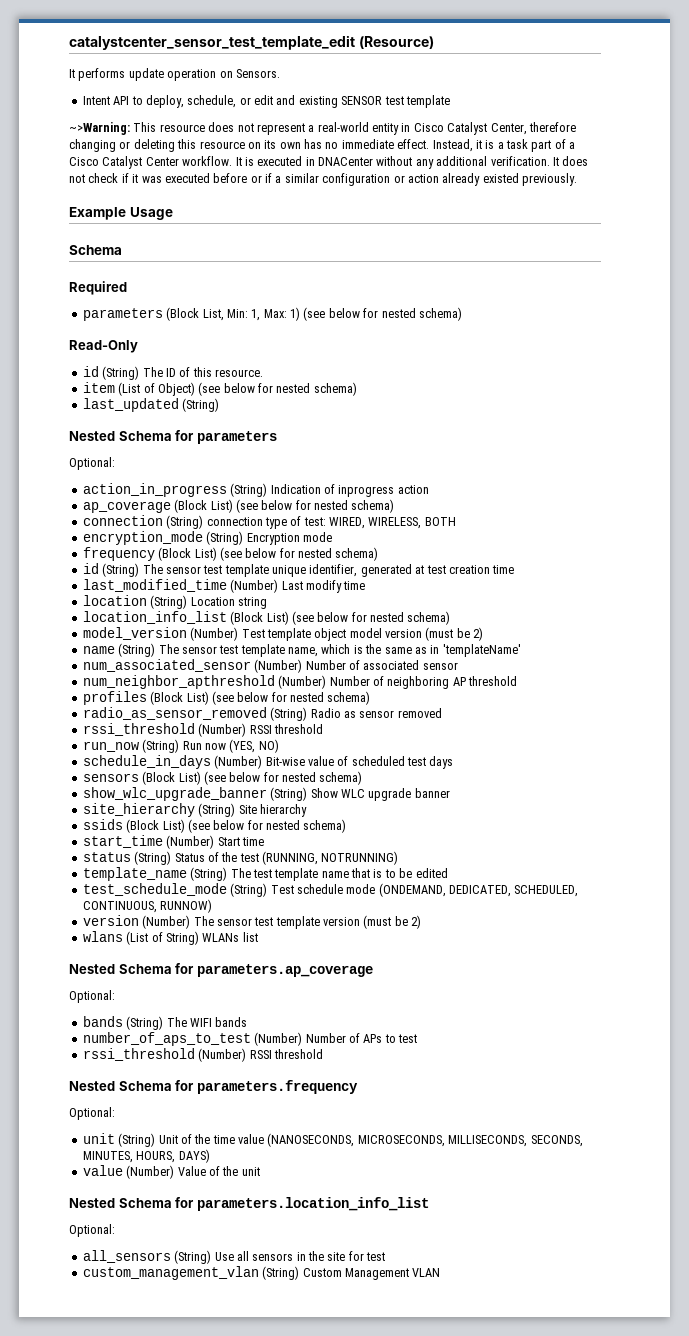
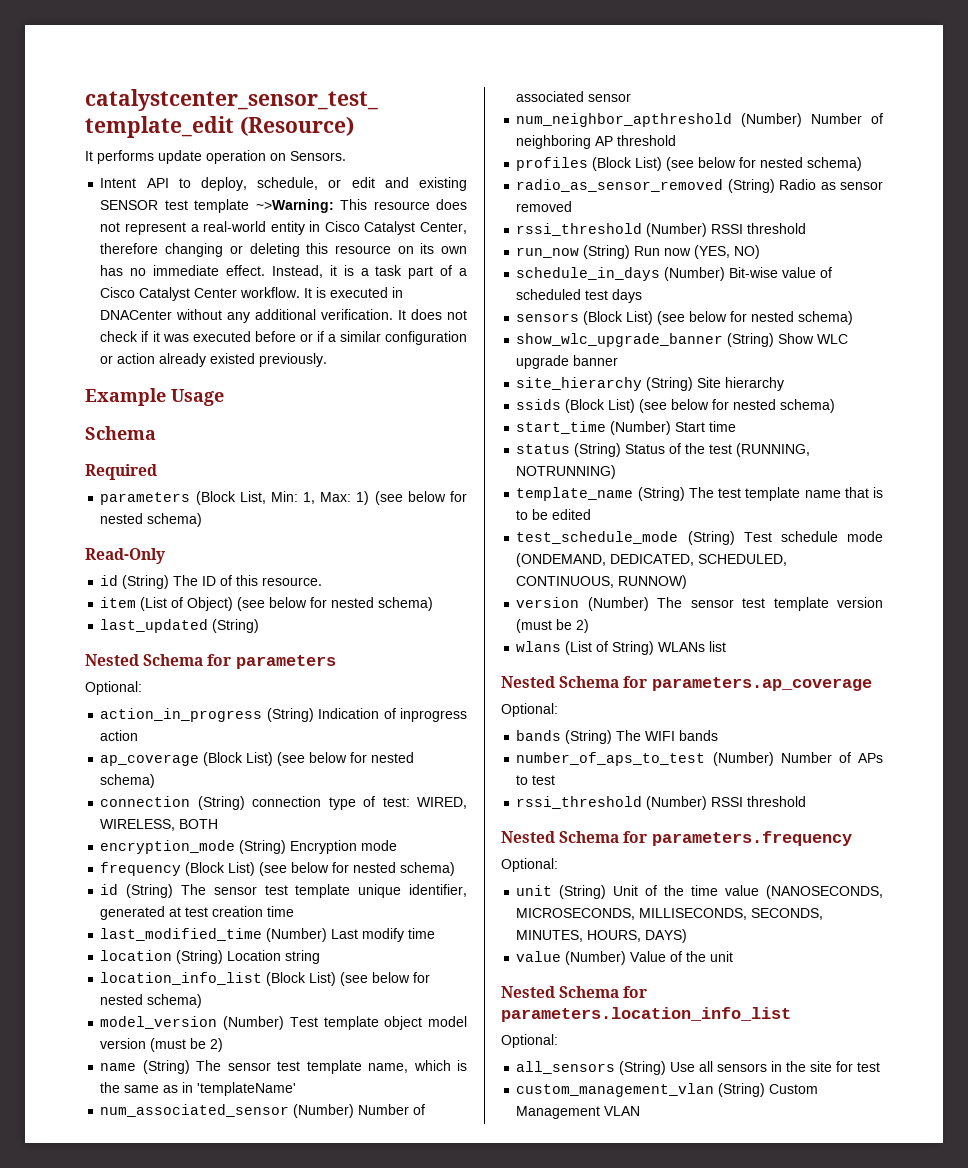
- Intent API to deploy, schedule, or edit and existing SENSOR test template
- ~>Warning: This resource does not represent a real-world entity in Cisco Catalyst Center, therefore changing or deleting this resource on its own has no immediate effect.
+ Intent API to deploy, schedule, or edit and existing SENSOR test template ~>Warning: This resource does not represent a real-world entity in Cisco Catalyst Center, therefore changing or deleting this resource on its own has no immediate effect.

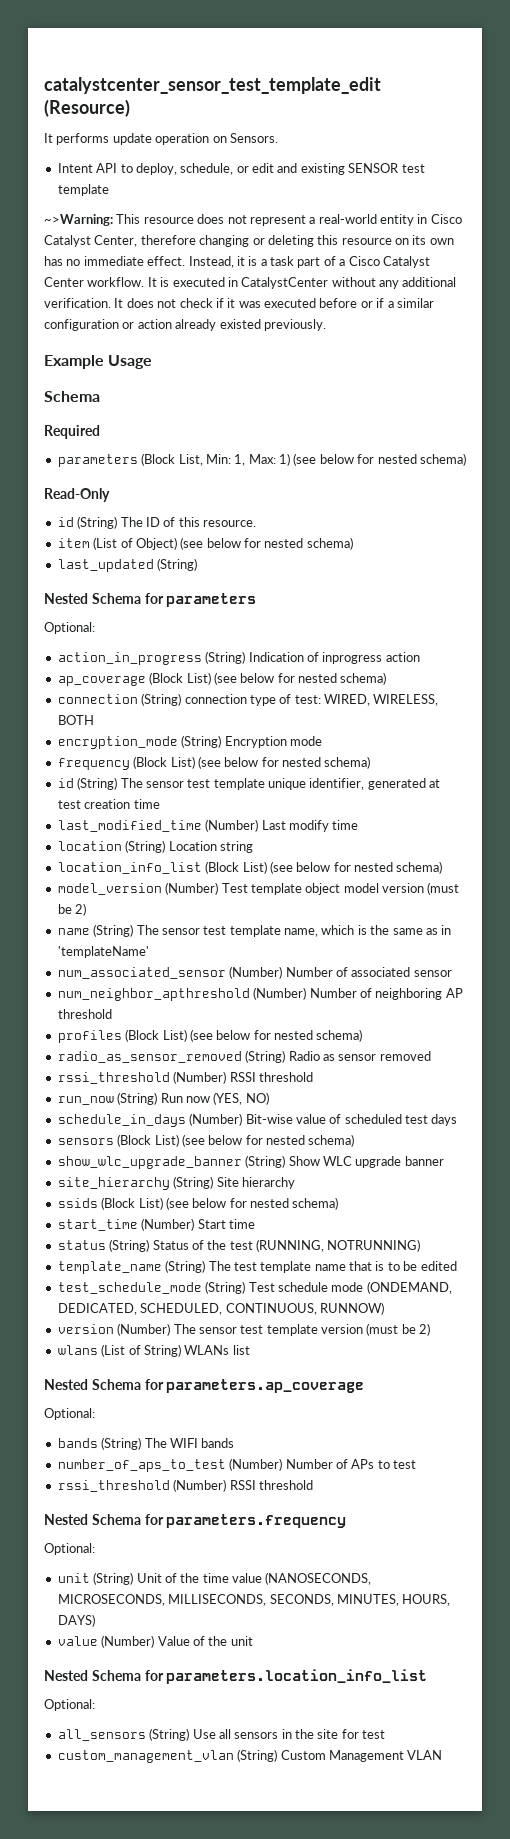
- Intent API to deploy, schedule, or edit and existing SENSOR test template ~>Warning: This resource does not represent a real-world entity in Cisco Catalyst Center, therefore changing or deleting this resource on its own has no immediate effect.
+ Intent API to deploy, schedule, or edit and existing SENSOR test template
+ ~>Warning: This resource does not represent a real-world entity in Cisco Catalyst Center, therefore changing or deleting this resource on its own has no immediate effect.
- It is executed in DNACenter without any additional verification.
+ It is executed in CatalystCenter without any additional verification.

